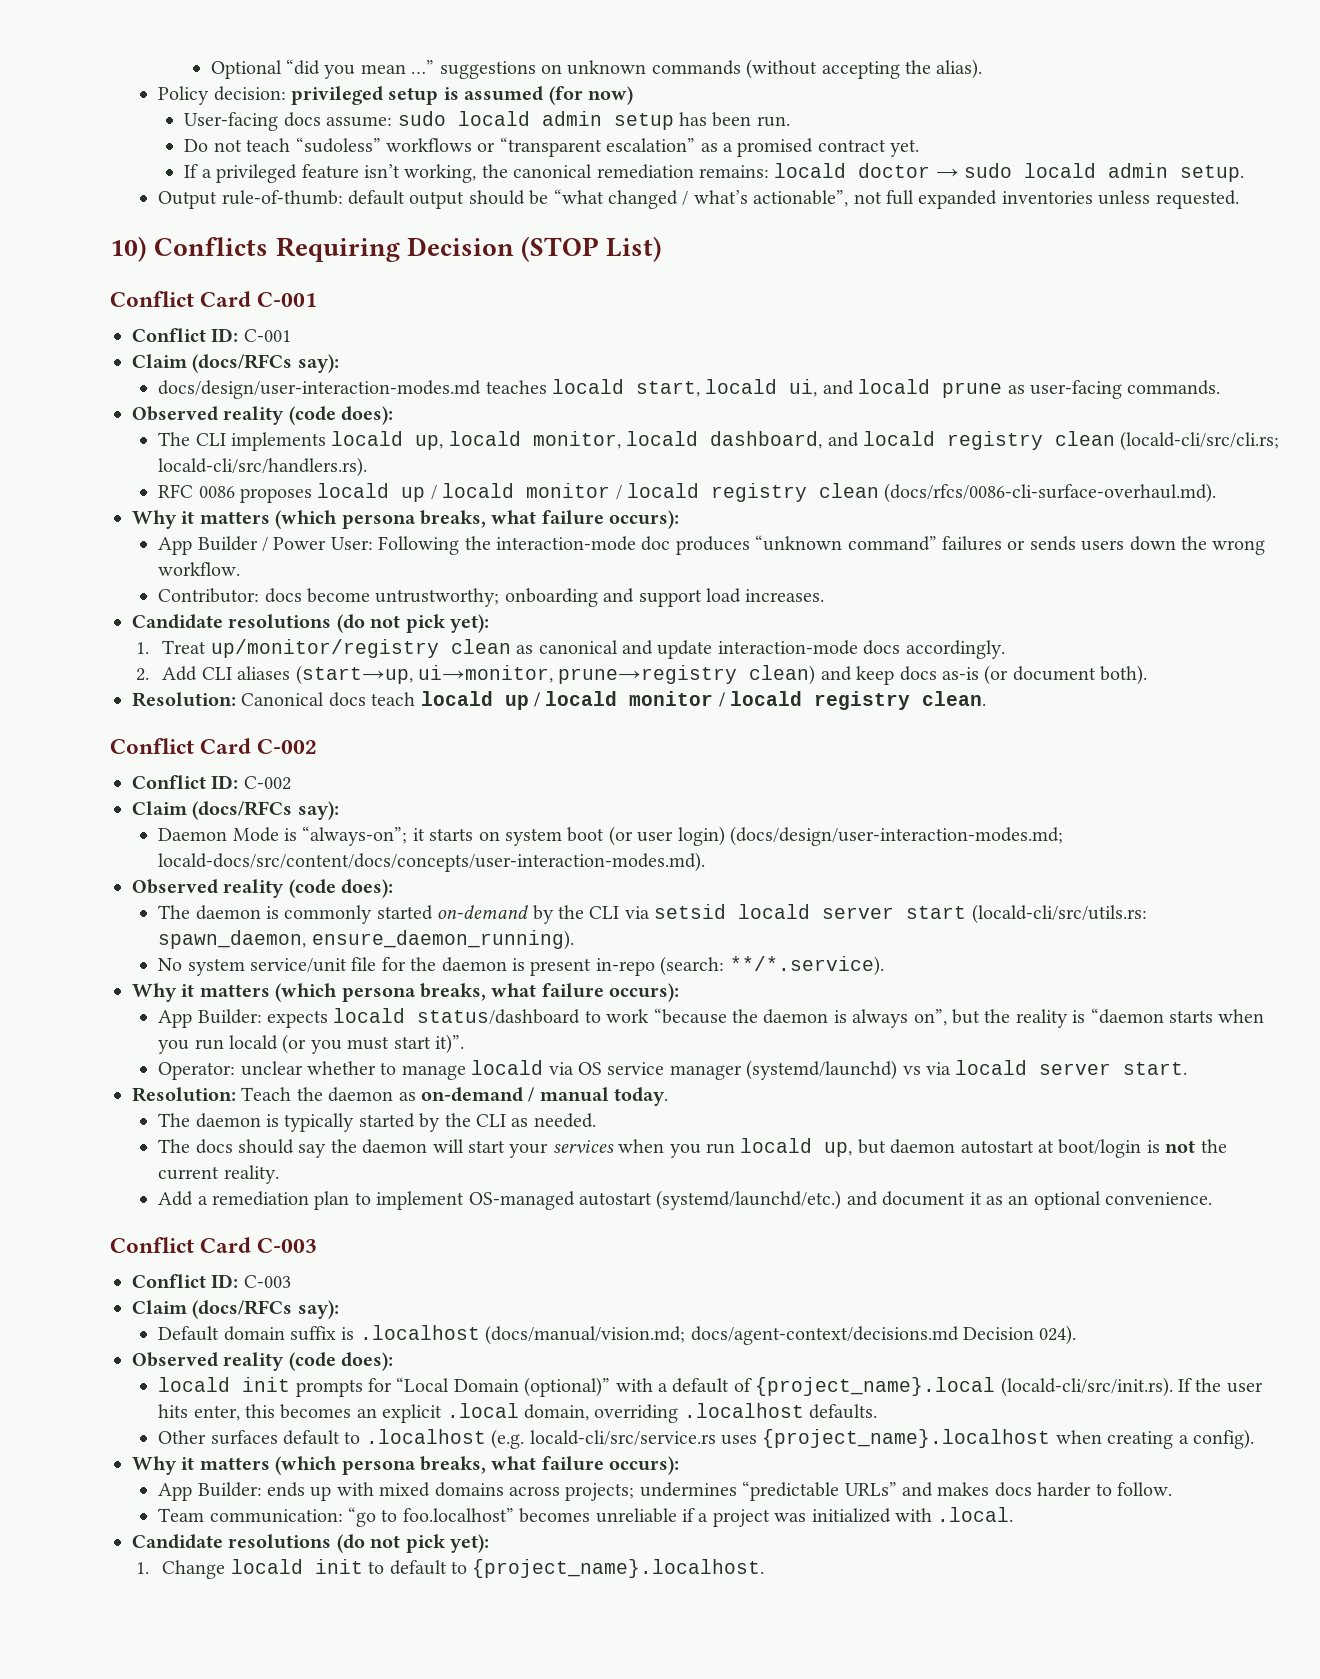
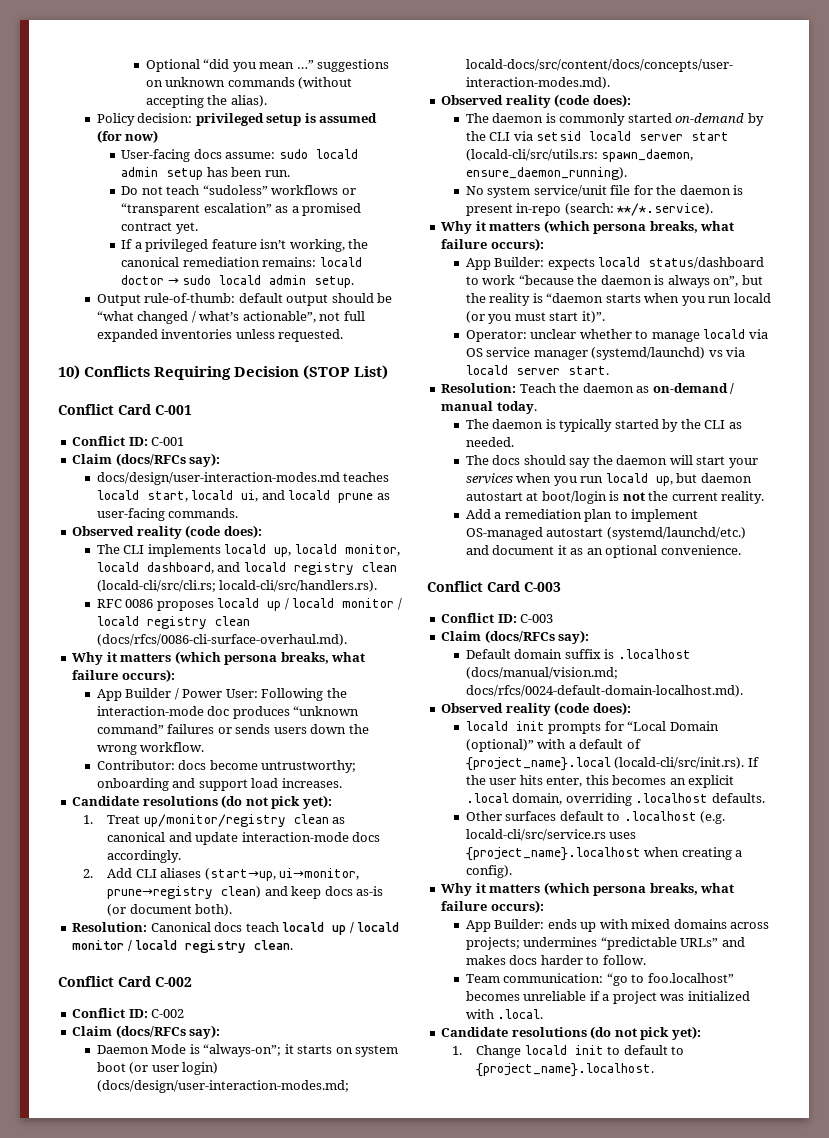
- Default domain suffix is .localhost (docs/manual/vision.md; docs/agent-context/decisions.md Decision 024).
+ Default domain suffix is .localhost (docs/manual/vision.md; docs/rfcs/0024-default-domain-localhost.md).

